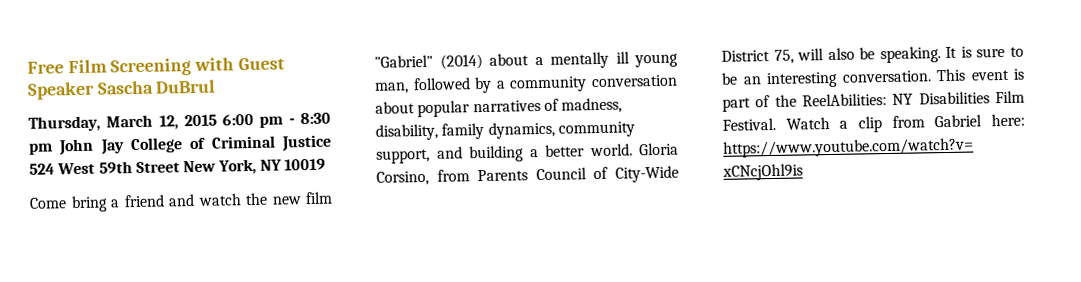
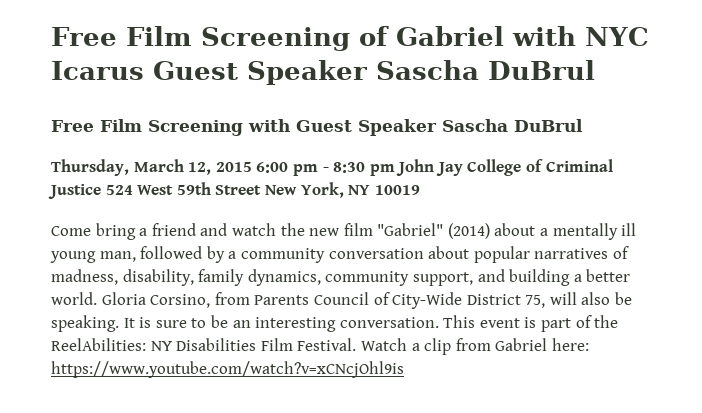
+ Free Film Screening of Gabriel with NYC Icarus Guest Speaker Sascha DuBrul

